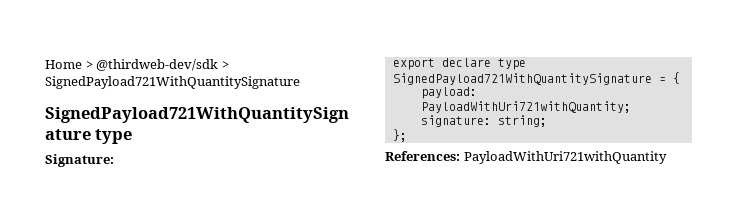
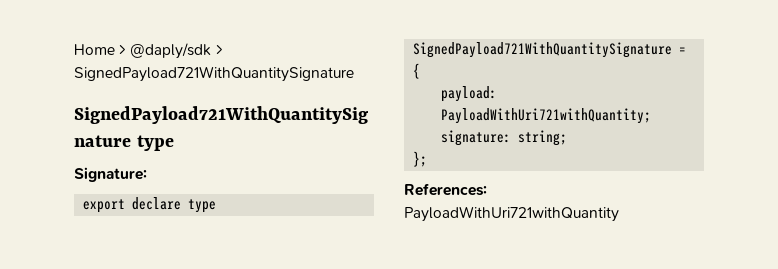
- Home > @thirdweb-dev/sdk > SignedPayload721WithQuantitySignature
+ Home > @daply/sdk > SignedPayload721WithQuantitySignature

